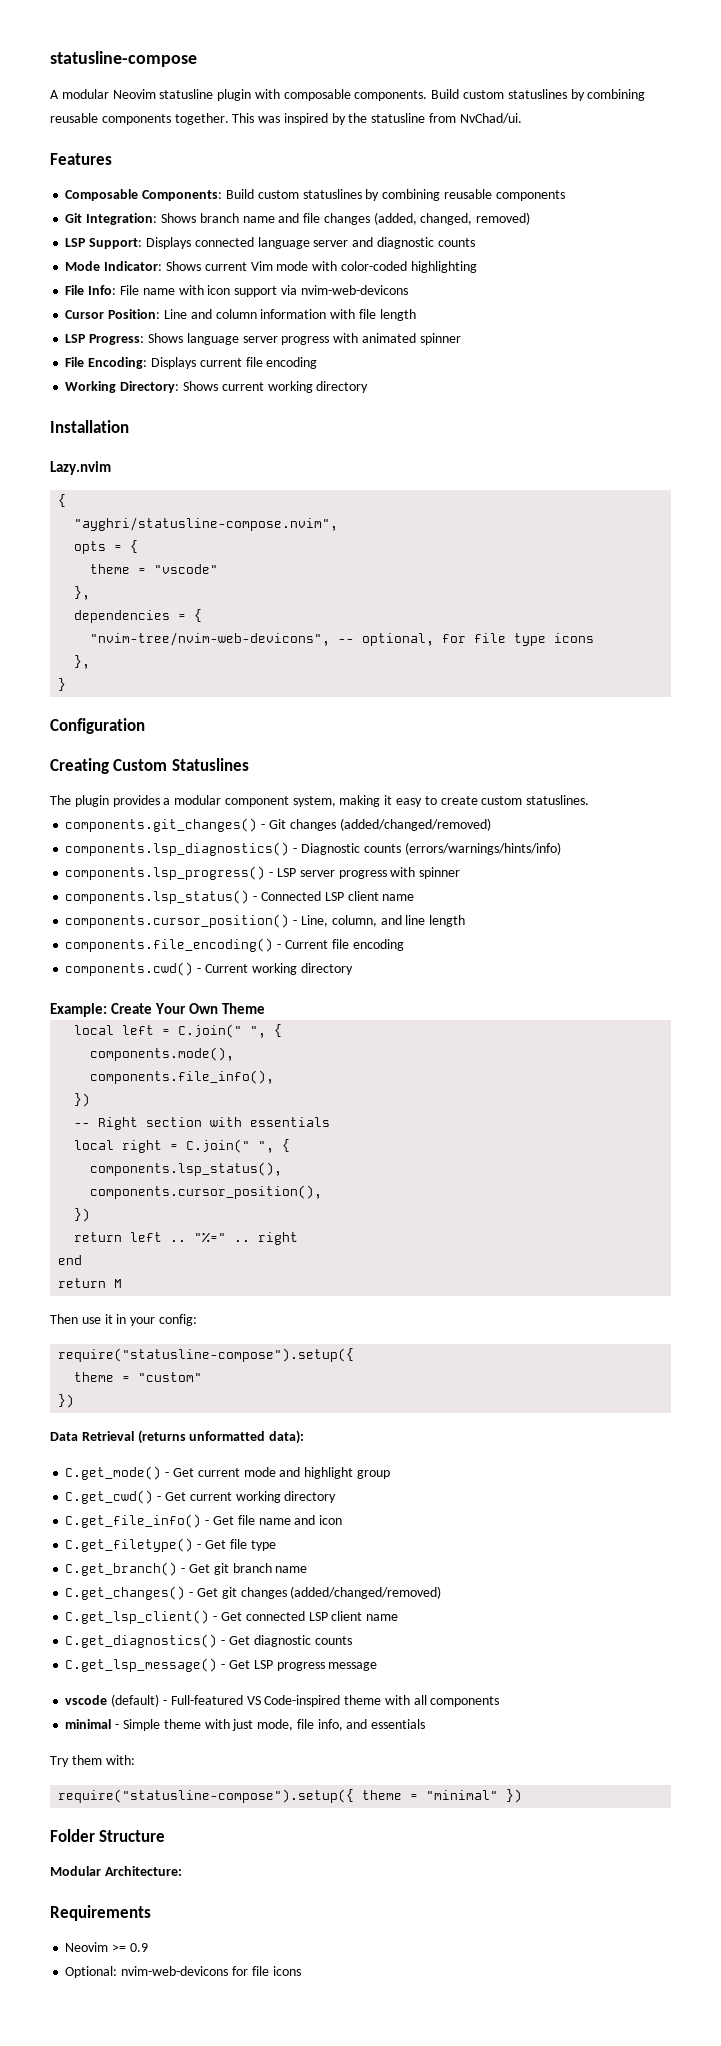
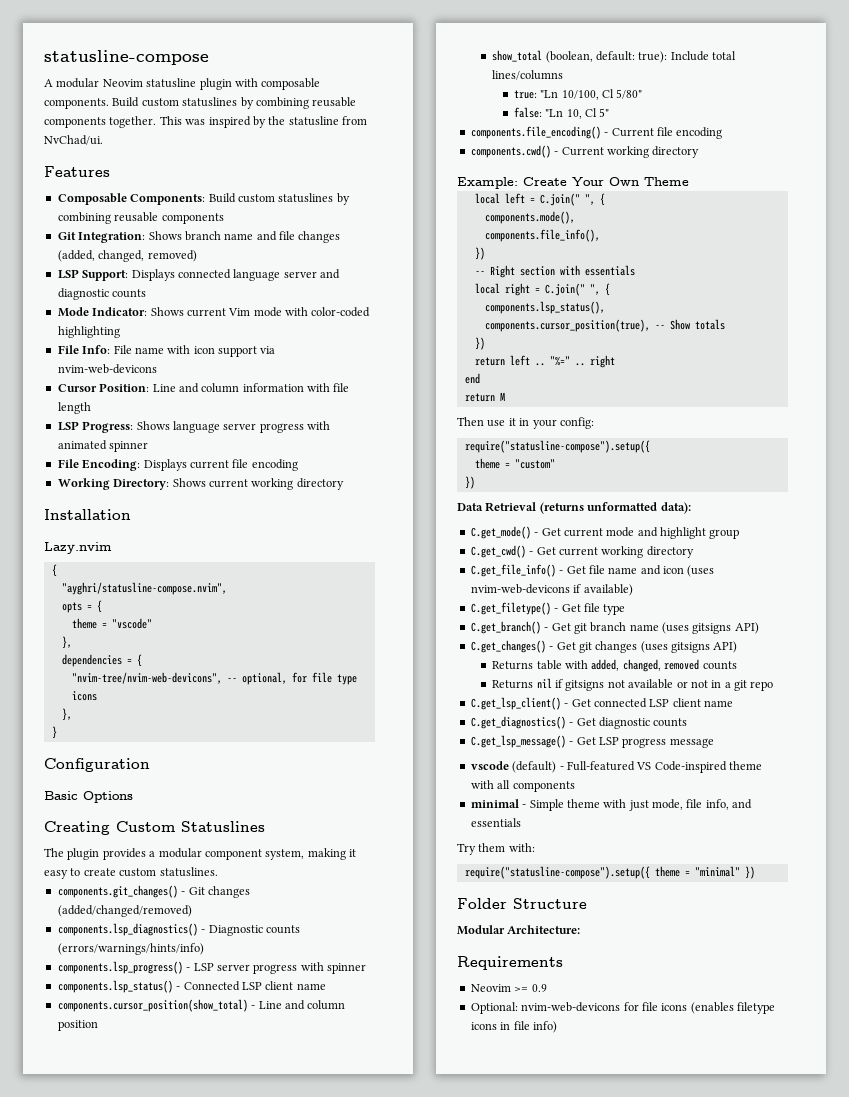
+ Basic Options
- components.cursor_position() - Line, column, and line length
+ components.cursor_position(show_total) - Line and column position
+ show_total (boolean, default: true): Include total lines/columns
+ true: "Ln 10/100, Cl 5/80"
+ false: "Ln 10, Cl 5"
- components.cursor_position(),
+ components.cursor_position(true), -- Show totals
- C.get_file_info() - Get file name and icon
+ C.get_file_info() - Get file name and icon (uses nvim-web-devicons if available)
- C.get_branch() - Get git branch name
+ C.get_branch() - Get git branch name (uses gitsigns API)
- C.get_changes() - Get git changes (added/changed/removed)
+ C.get_changes() - Get git changes (uses gitsigns API)
+ Returns table with added, changed, removed counts
+ Returns nil if gitsigns not available or not in a git repo
- Optional: nvim-web-devicons for file icons
+ Optional: nvim-web-devicons for file icons (enables filetype icons in file info)

